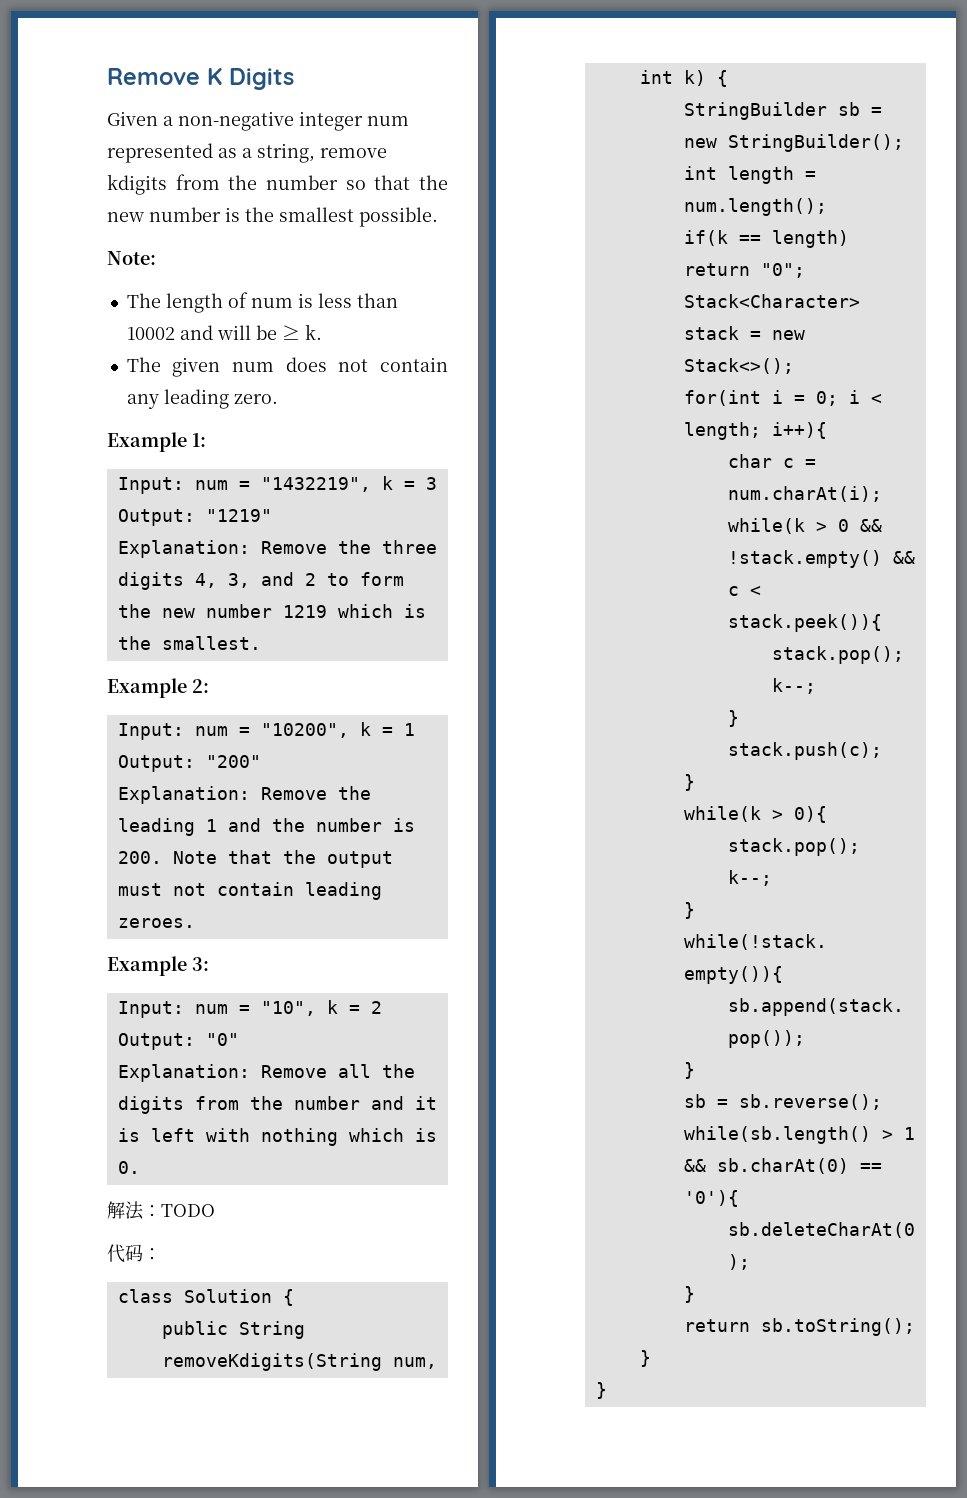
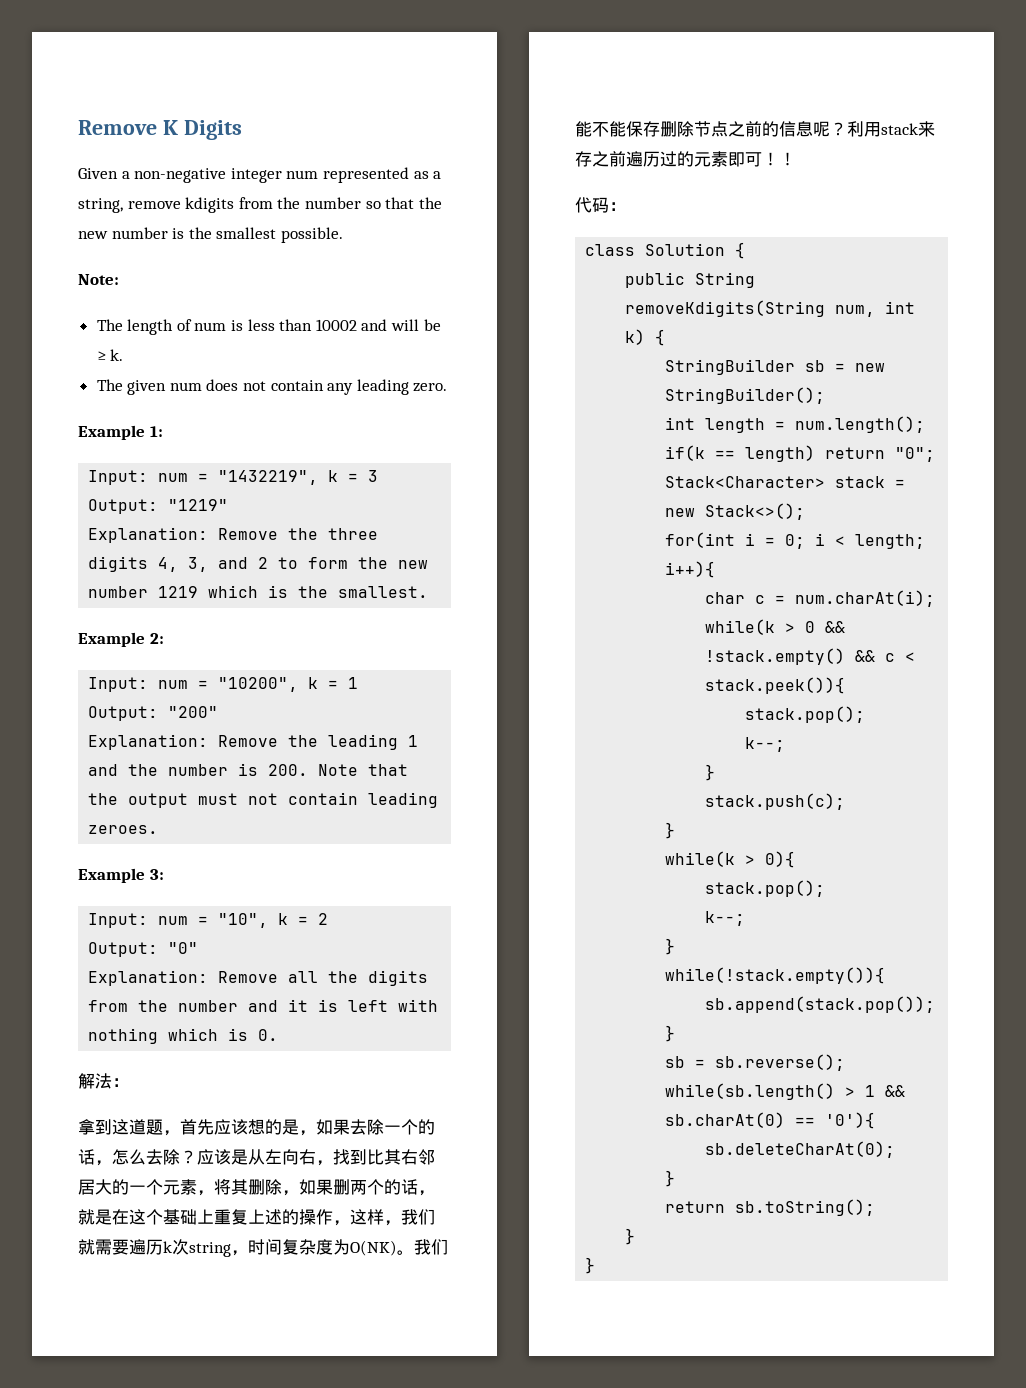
- 解法：TODO
+ 解法：
+ 拿到这道题，首先应该想的是，如果去除一个的话，怎么去除？应该是从左向右，找到比其右邻居大的一个元素，将其删除，如果删两个的话，就是在这个基础上重复上述的操作，这样，我们就需要遍历k次string，时间复杂度为O(NK)。我们能不能保存删除节点之前的信息呢？利用stack来存之前遍历过的元素即可！！

